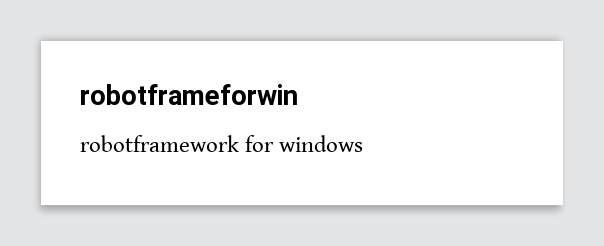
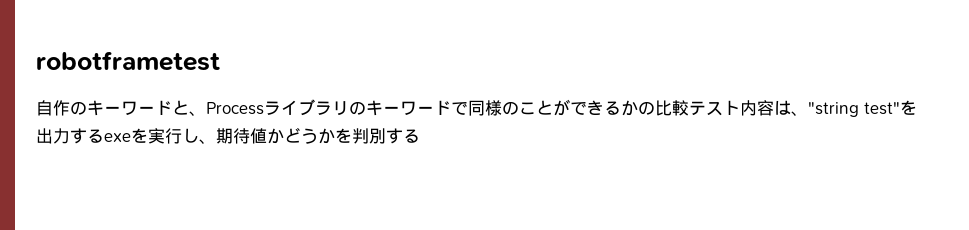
- robotframeforwin
- robotframework for windows
+ robotframetest
+ 自作のキーワードと、Processライブラリのキーワードで同様のことができるかの比較テスト内容は、"string test"を出力するexeを実行し、期待値かどうかを判別する

